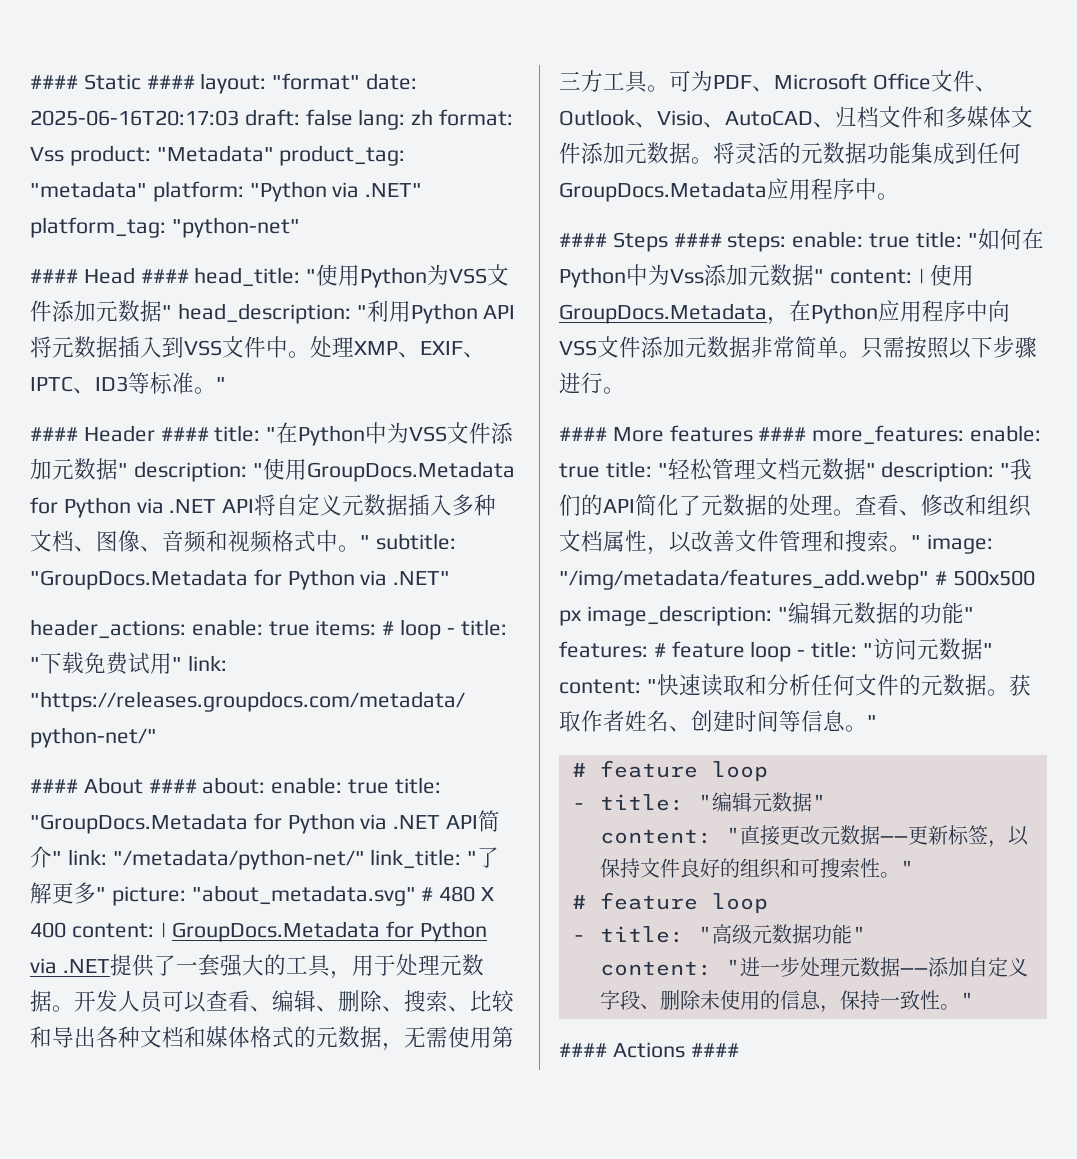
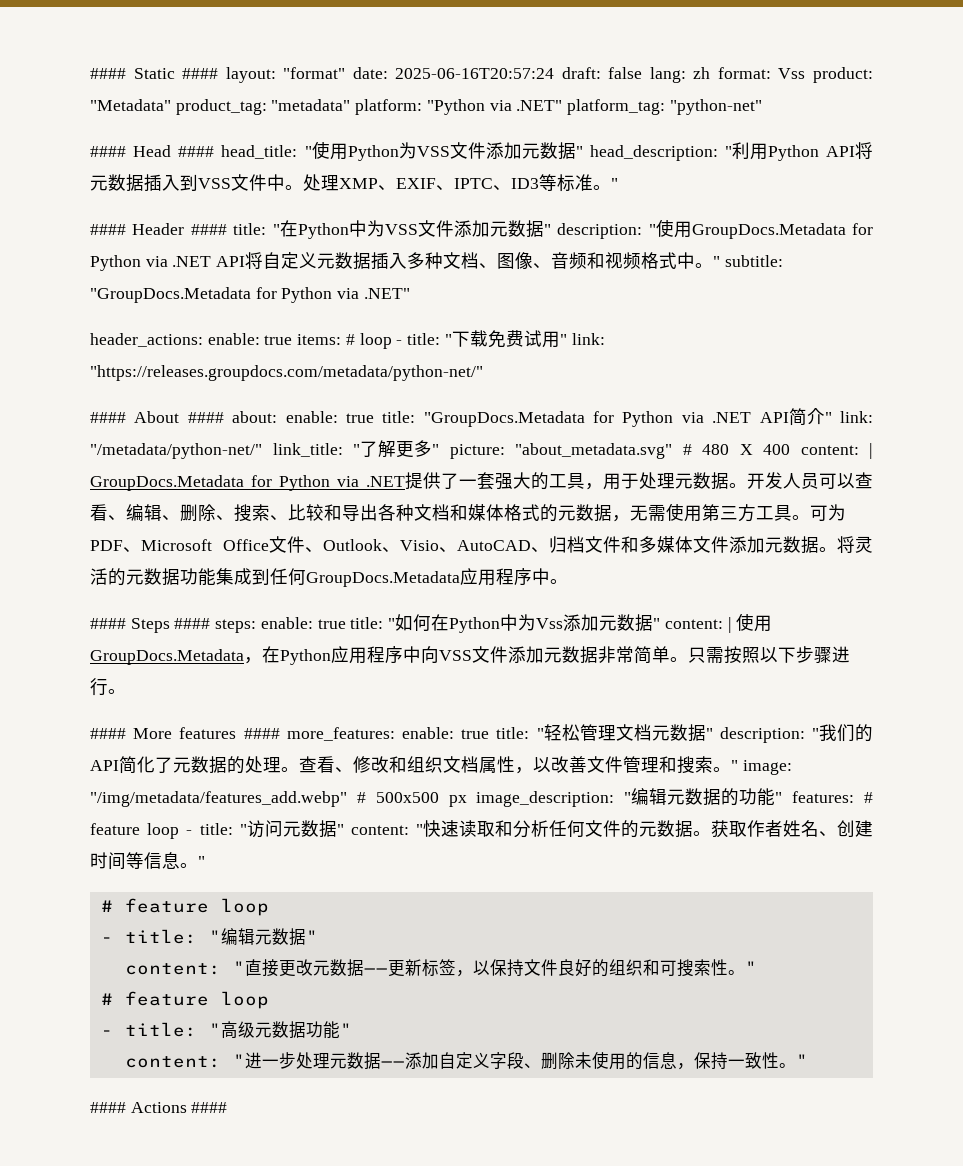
- #### Static #### layout: "format" date: 2025-06-16T20:17:03 draft: false lang: zh format: Vss product: "Metadata" product_tag: "metadata" platform: "Python via .NET" platform_tag: "python-net"
+ #### Static #### layout: "format" date: 2025-06-16T20:57:24 draft: false lang: zh format: Vss product: "Metadata" product_tag: "metadata" platform: "Python via .NET" platform_tag: "python-net"

